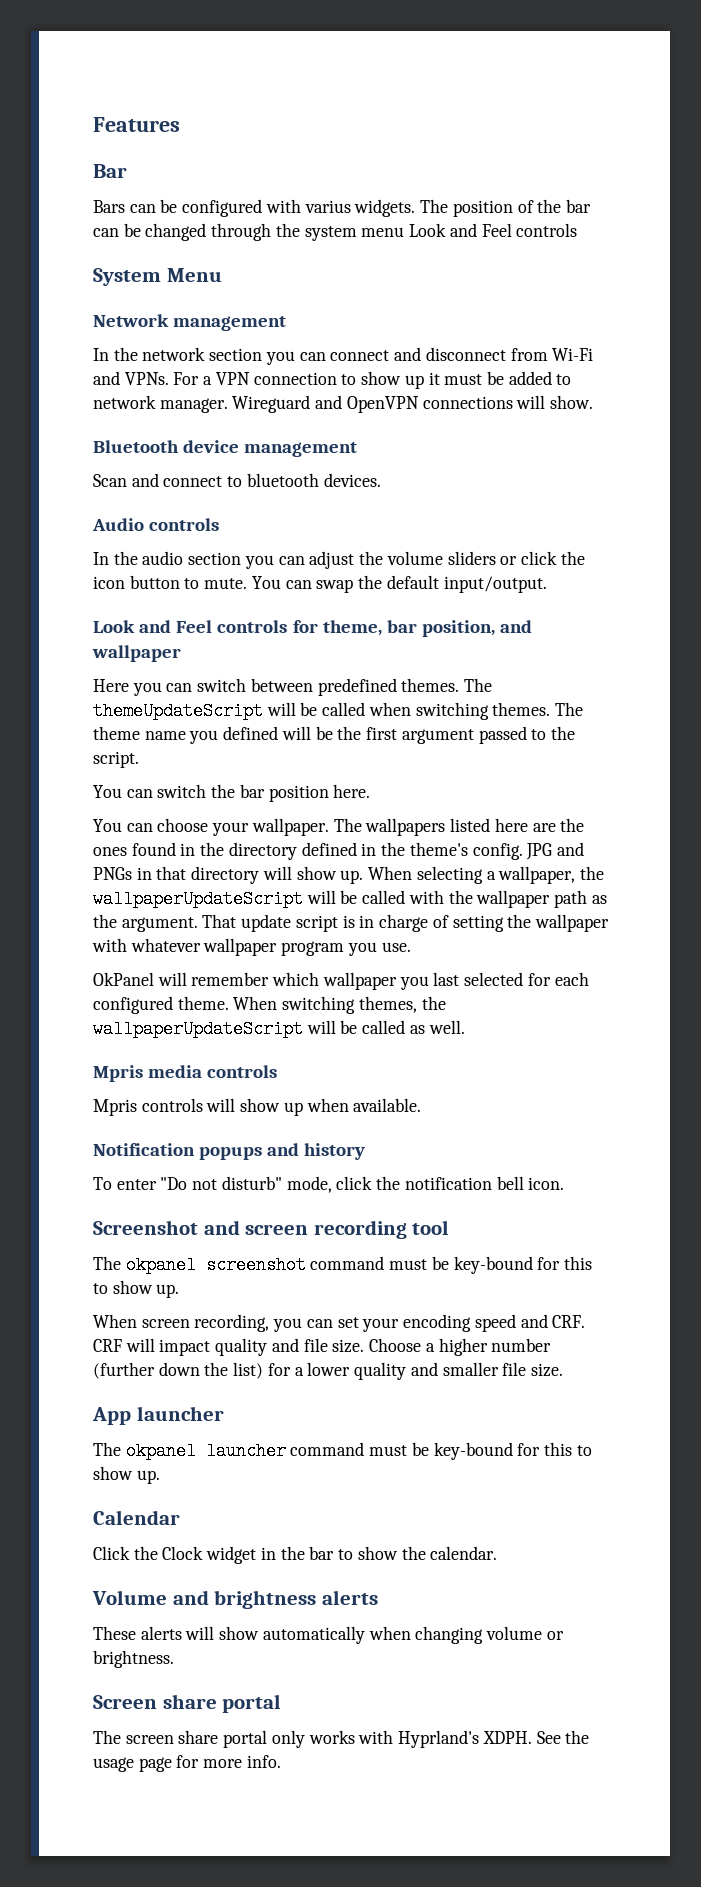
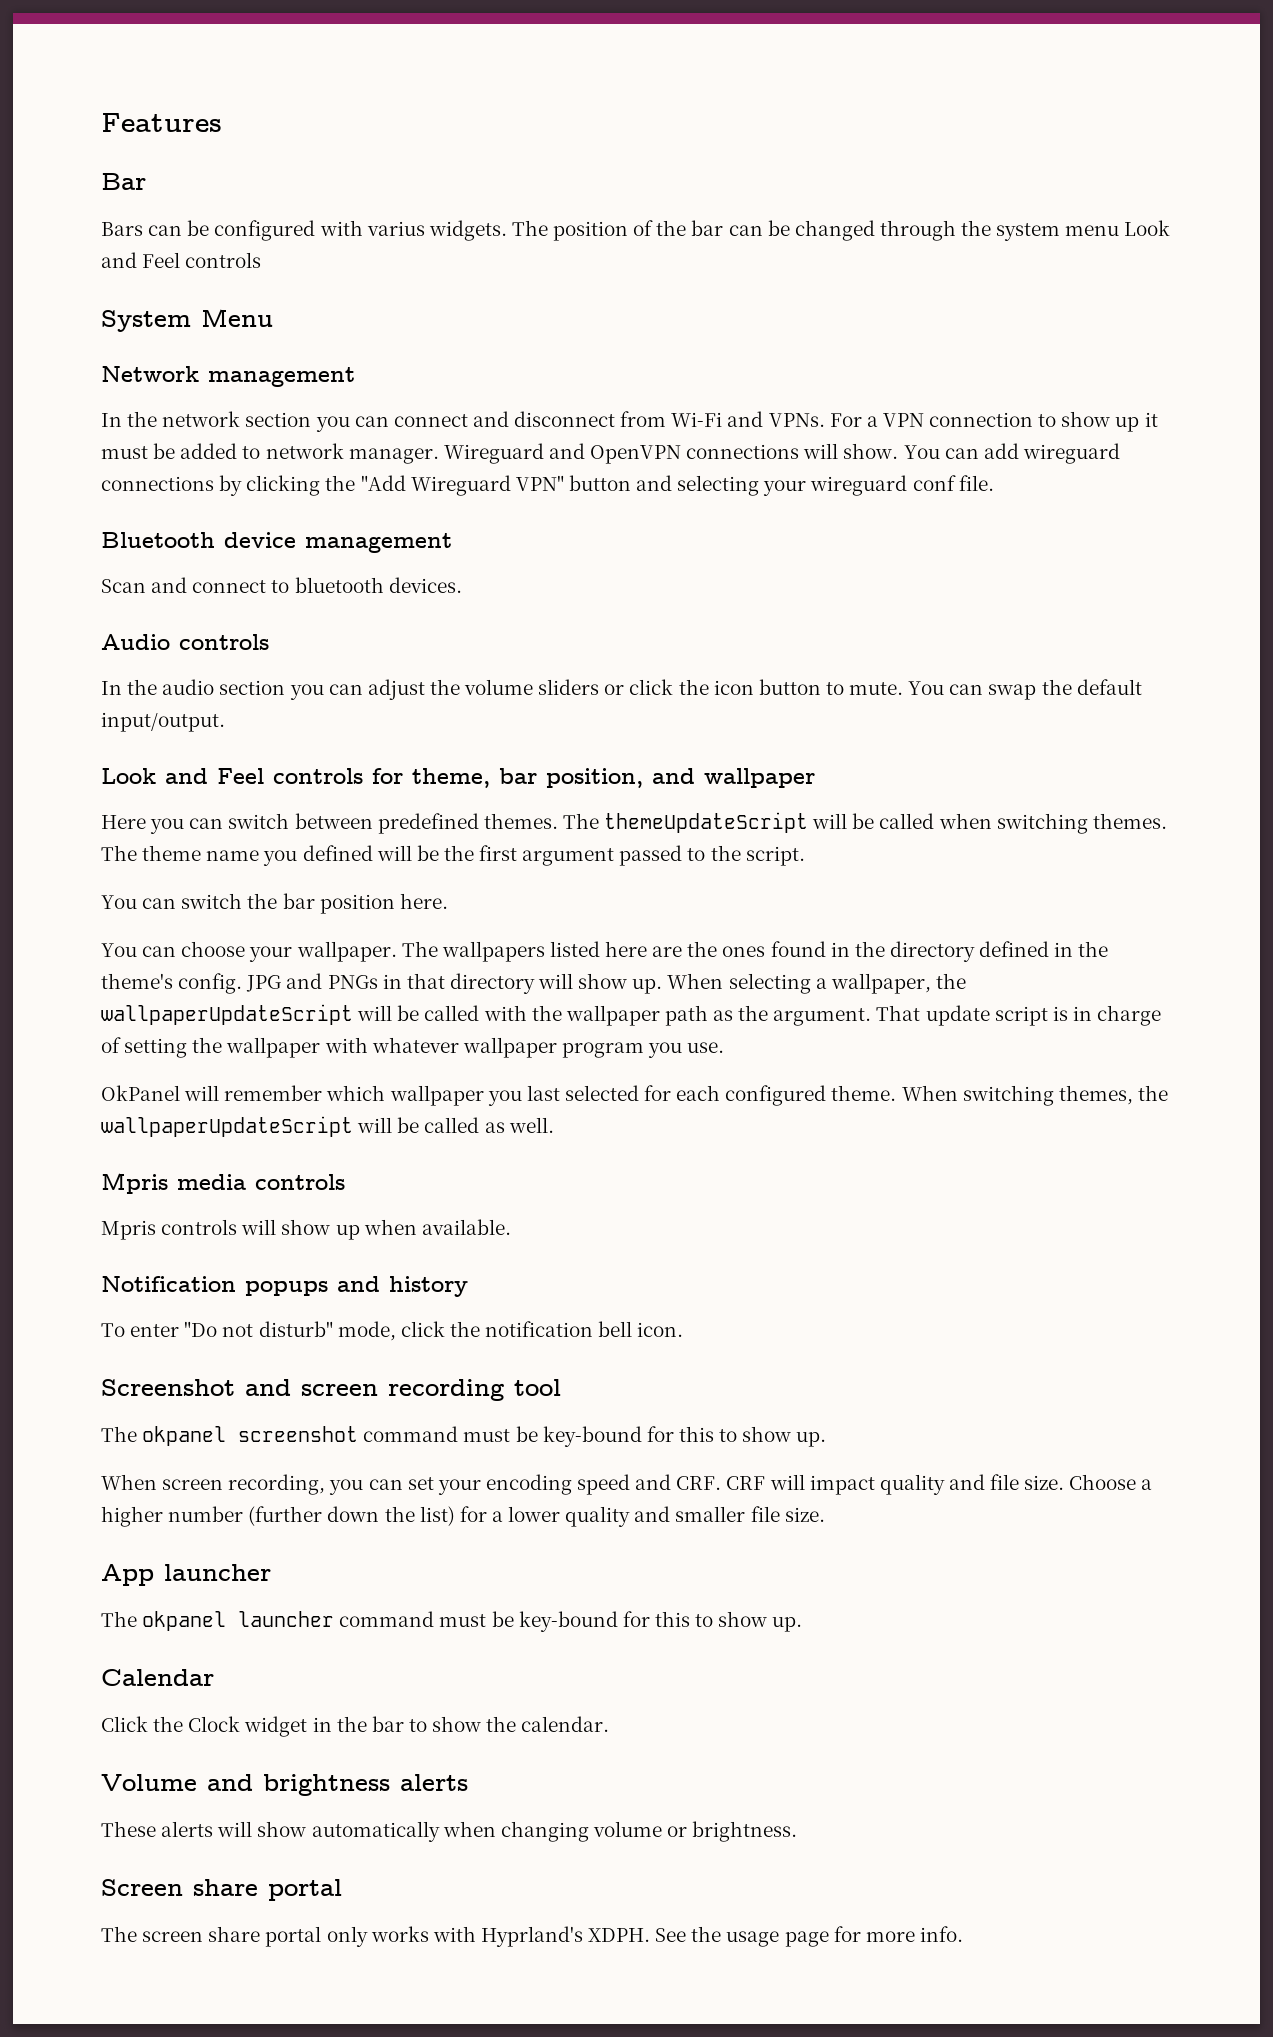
+ You can add wireguard connections by clicking the "Add Wireguard VPN" button and selecting your wireguard conf file.

